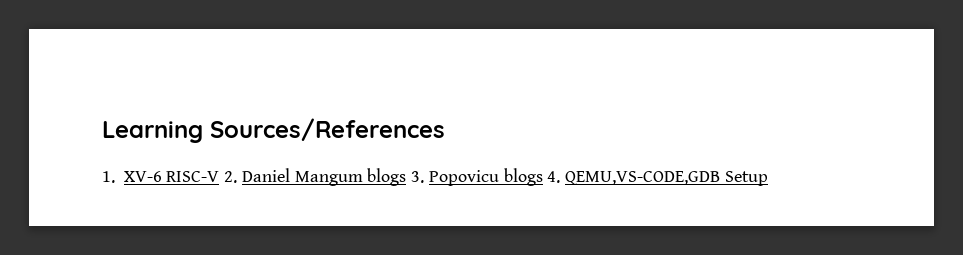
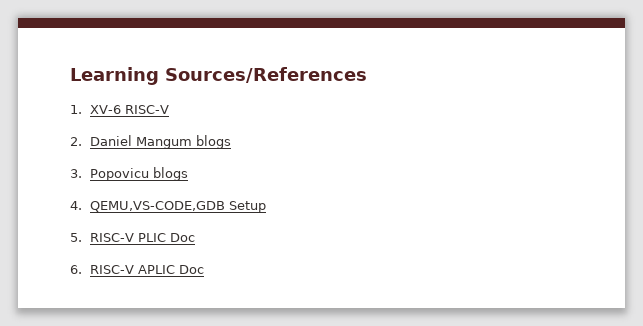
- 1. XV-6 RISC-V 2. Daniel Mangum blogs 3. Popovicu blogs 4. QEMU,VS-CODE,GDB Setup
+ 1. XV-6 RISC-V
+ 2. Daniel Mangum blogs
+ 3. Popovicu blogs
+ 4. QEMU,VS-CODE,GDB Setup
+ 5. RISC-V PLIC Doc
+ 6. RISC-V APLIC Doc

